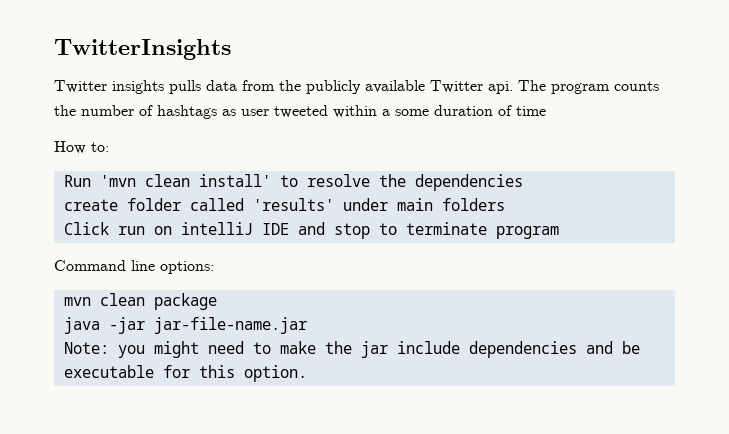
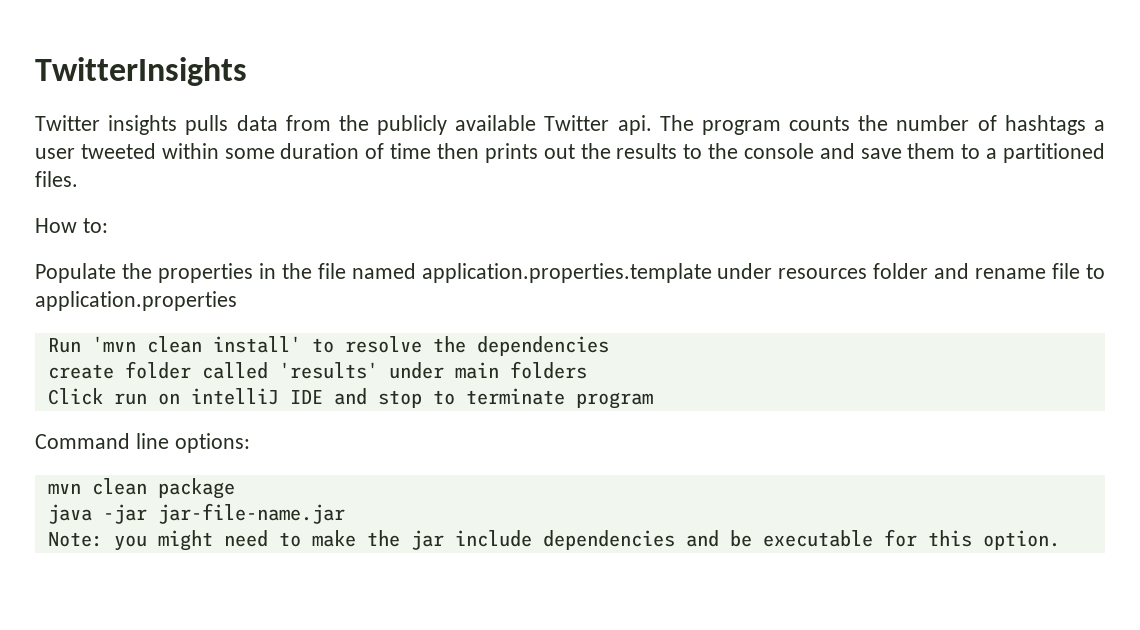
- The program counts the number of hashtags as user tweeted within a some duration of time
+ The program counts the number of hashtags a user tweeted within some duration of time then prints out the results to the console and save them to a partitioned files.
  How to:
+ Populate the properties in the file named application.properties.template under resources folder and rename file to application.properties

